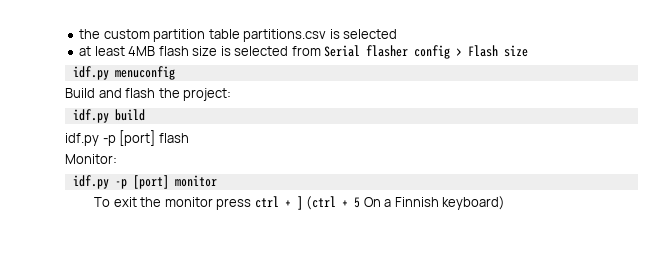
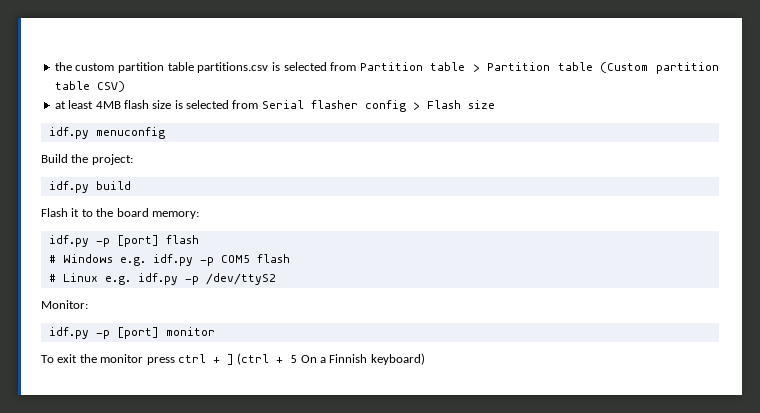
- the custom partition table partitions.csv is selected
+ the custom partition table partitions.csv is selected from Partition table > Partition table (Custom partition table CSV)
- Build and flash the project:
+ Build the project:
+ Flash it to the board memory:
  idf.py -p [port] flash
+ # Windows e.g. idf.py -p COM5 flash
+ # Linux e.g. idf.py -p /dev/ttyS2

